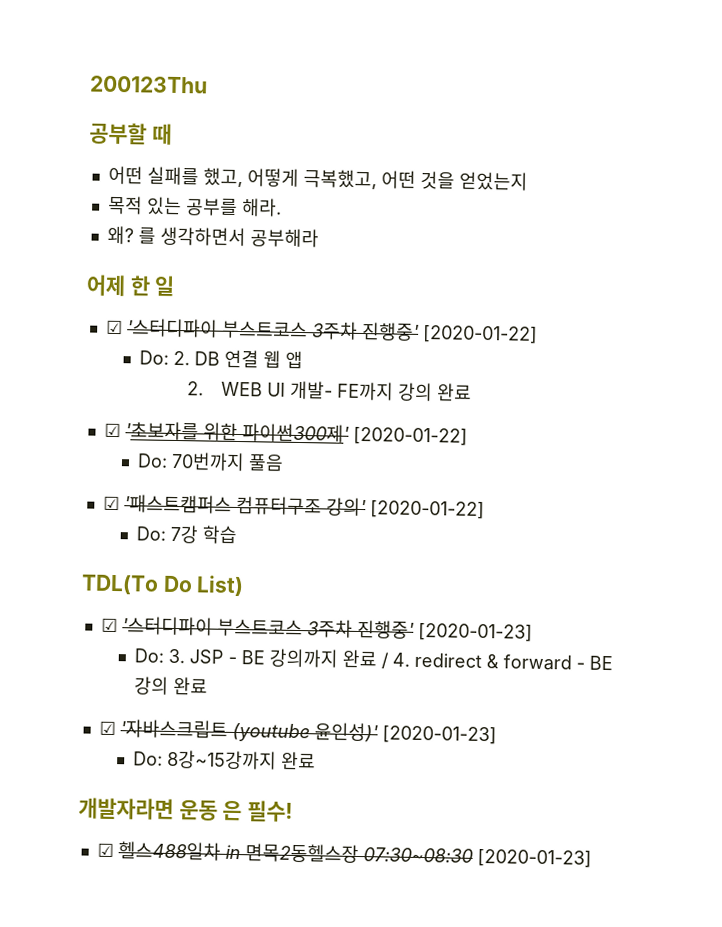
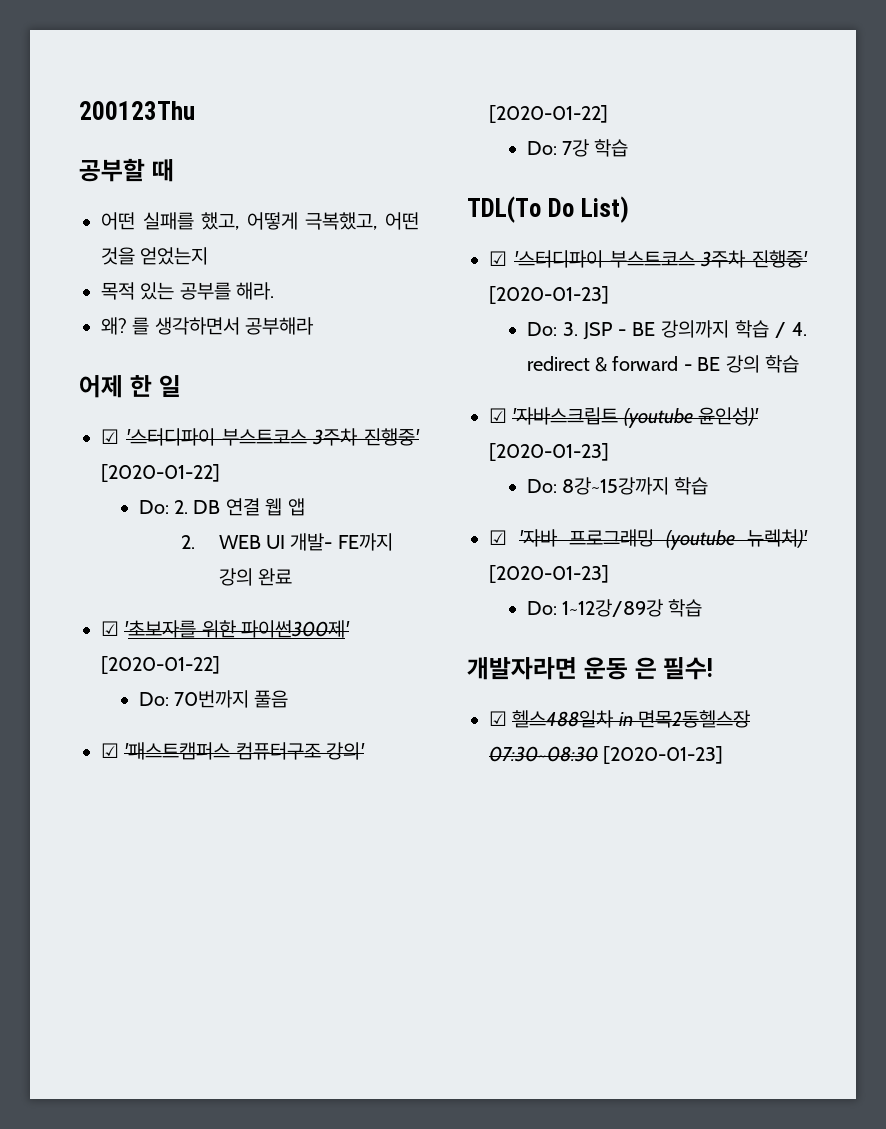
- Do: 3. JSP - BE 강의까지 완료 / 4. redirect & forward - BE 강의 완료
+ Do: 3. JSP - BE 강의까지 학습 / 4. redirect & forward - BE 강의 학습
- Do: 8강~15강까지 완료
+ Do: 8강~15강까지 학습
+ ☑ '자바 프로그래밍 (youtube 뉴렉처)' [2020-01-23]
+ Do: 1~12강/89강 학습

